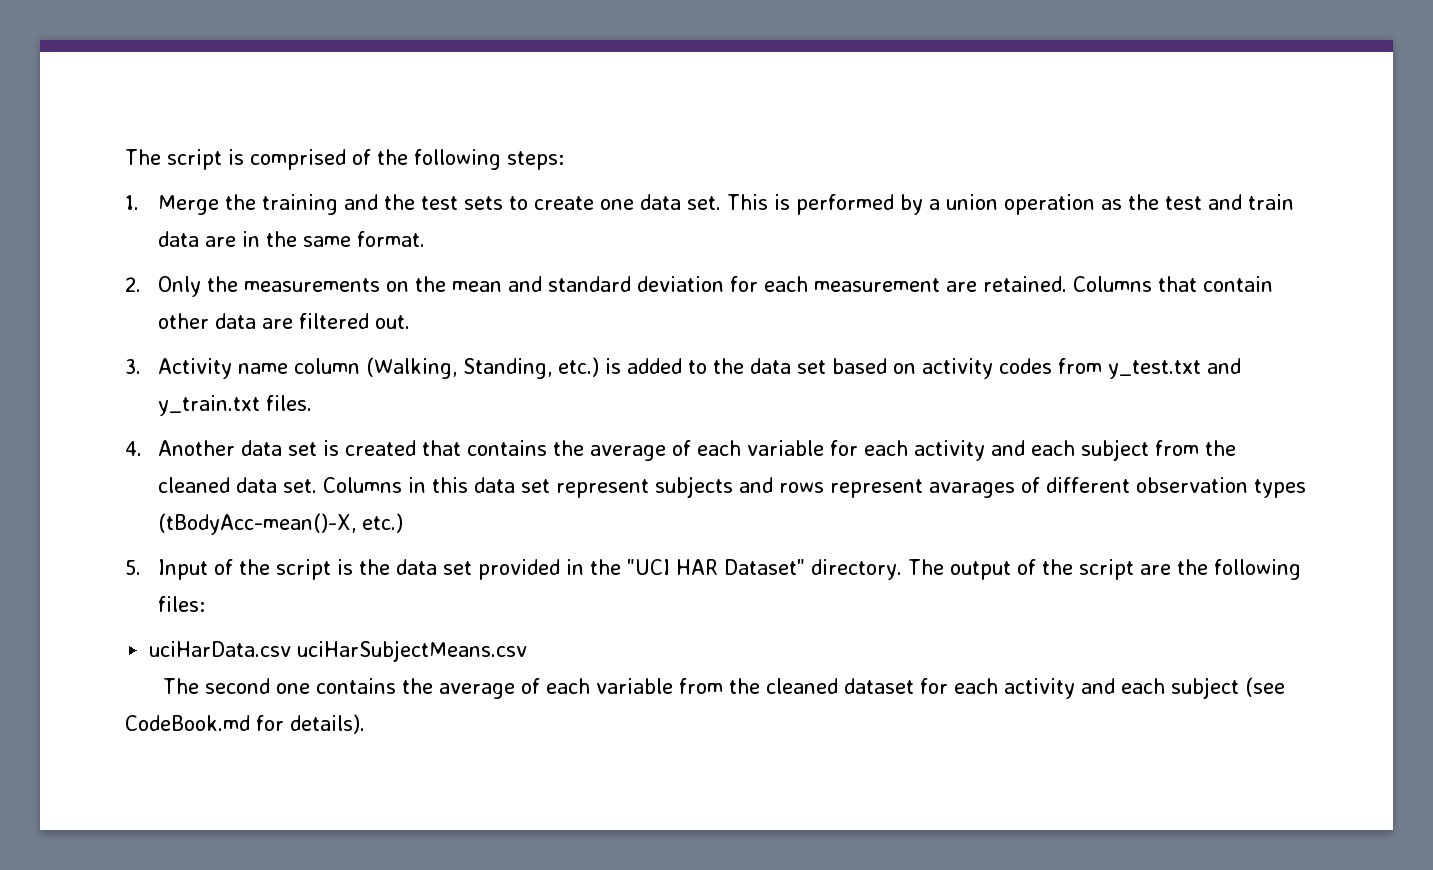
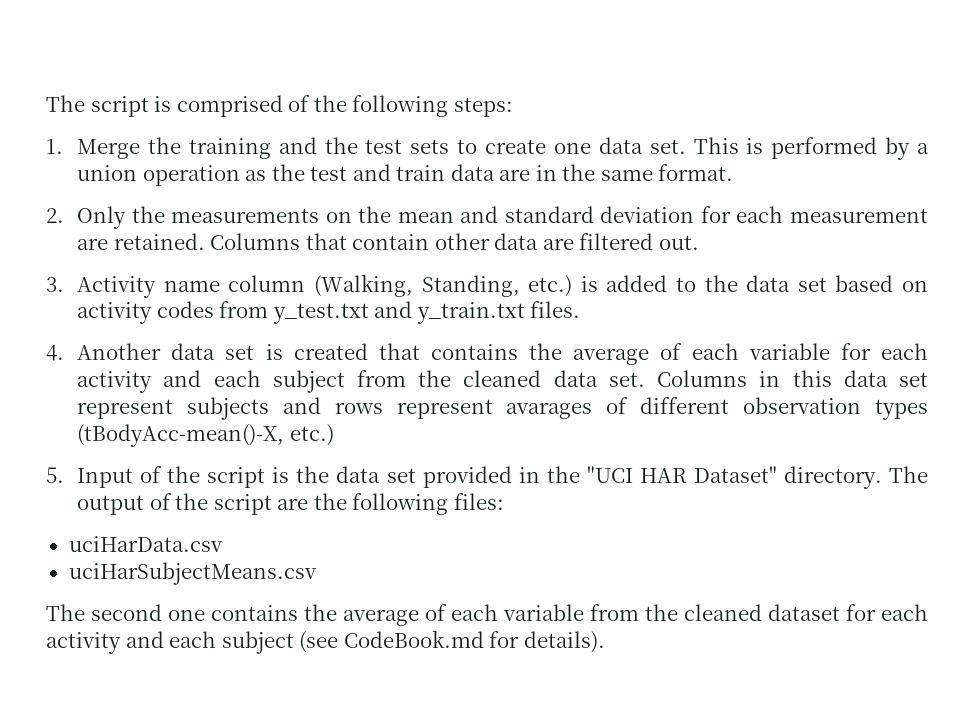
- uciHarData.csv uciHarSubjectMeans.csv
+ uciHarData.csv
+ uciHarSubjectMeans.csv

